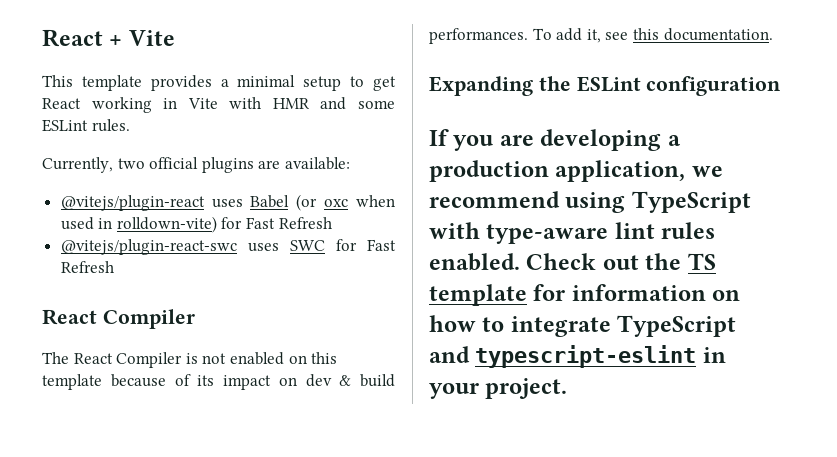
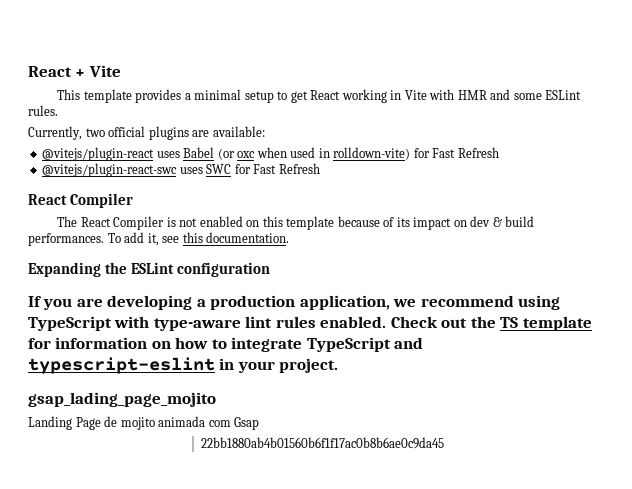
+ gsap_lading_page_mojito
+ Landing Page de mojito animada com Gsap
+ 22bb1880ab4b01560b6f1f17ac0b8b6ae0c9da45

